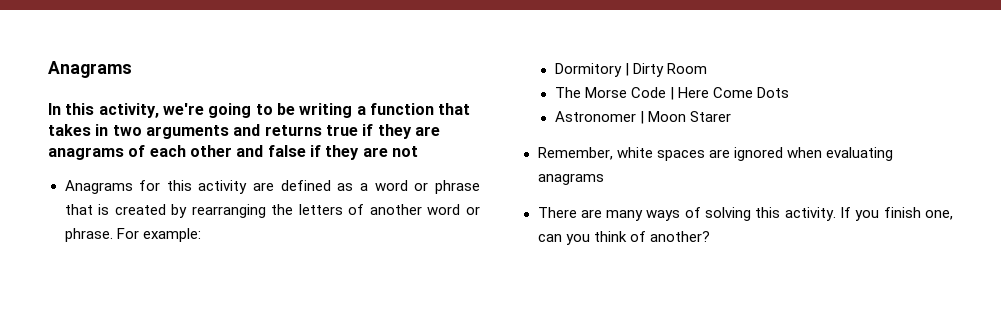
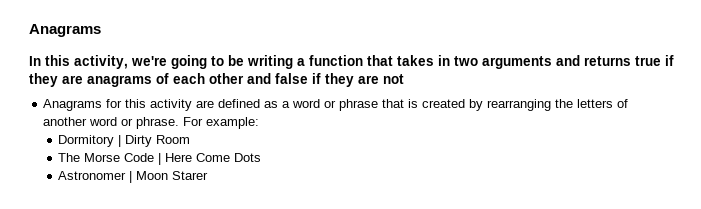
- Remember, white spaces are ignored when evaluating anagrams
- There are many ways of solving this activity. If you finish one, can you think of another?

